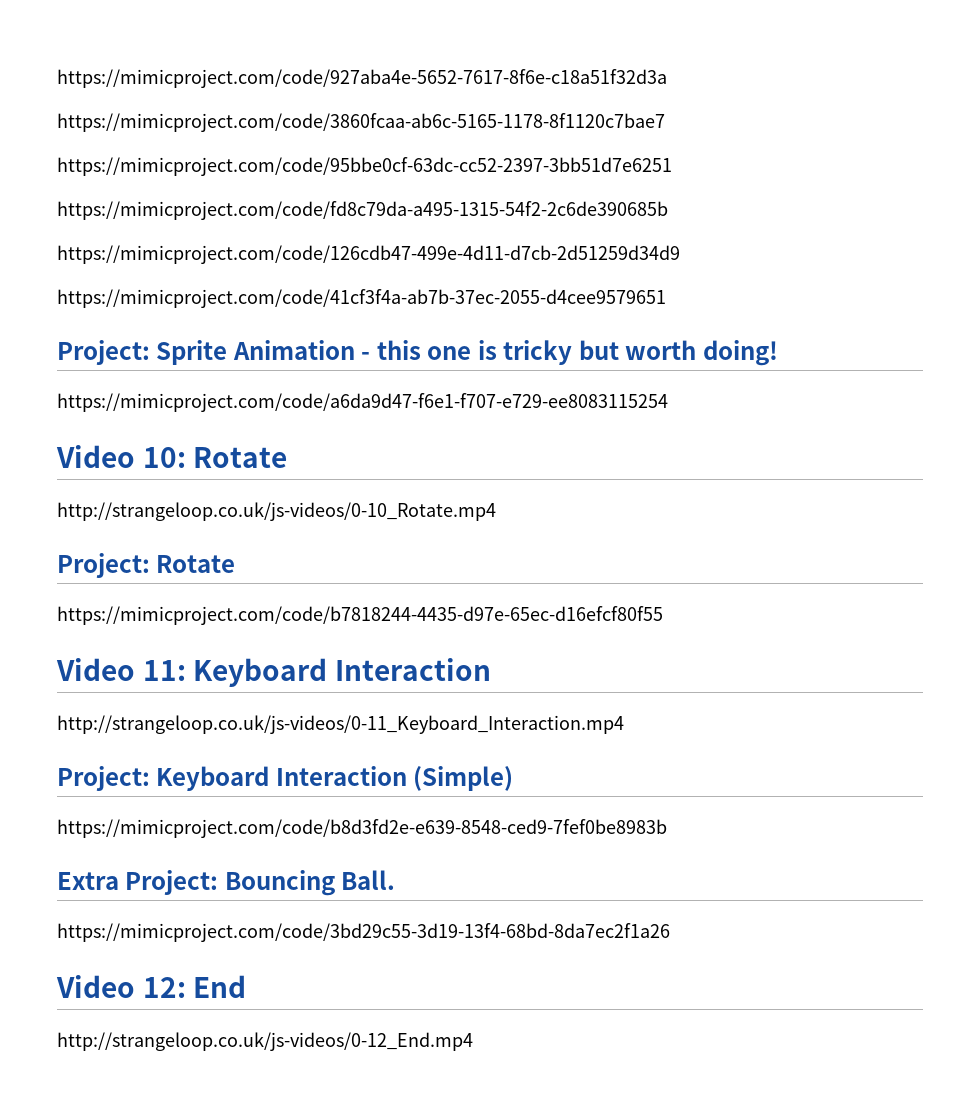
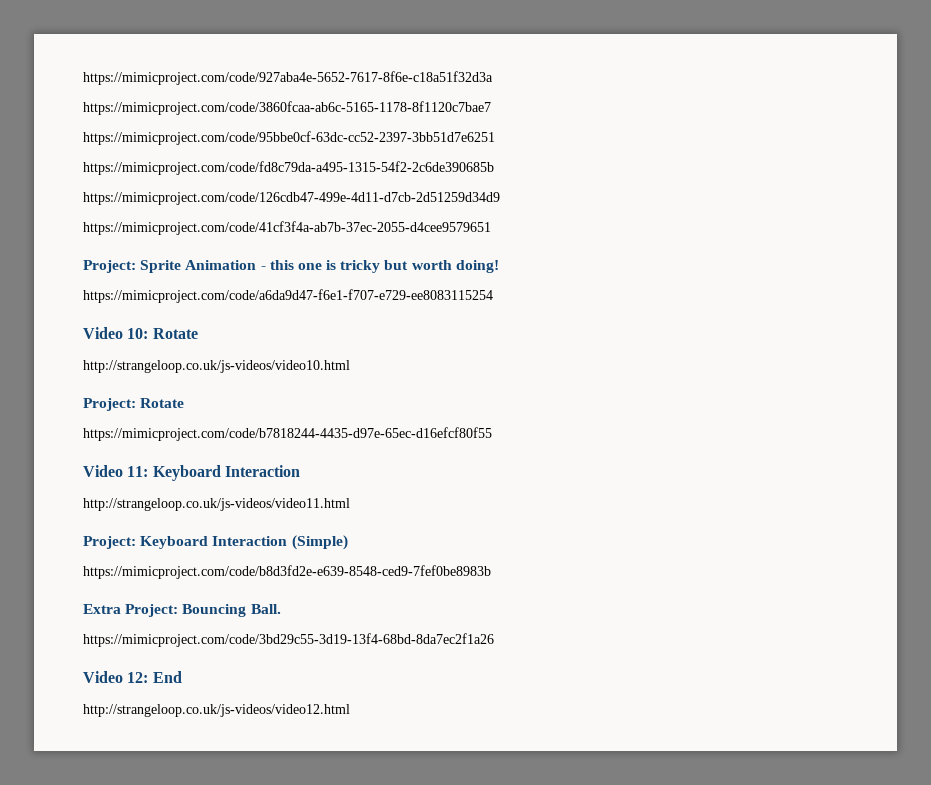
- http://strangeloop.co.uk/js-videos/0-10_Rotate.mp4
+ http://strangeloop.co.uk/js-videos/video10.html
- http://strangeloop.co.uk/js-videos/0-11_Keyboard_Interaction.mp4
+ http://strangeloop.co.uk/js-videos/video11.html
- http://strangeloop.co.uk/js-videos/0-12_End.mp4
+ http://strangeloop.co.uk/js-videos/video12.html

